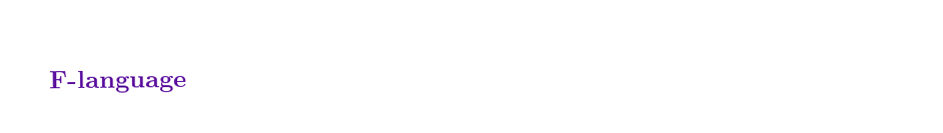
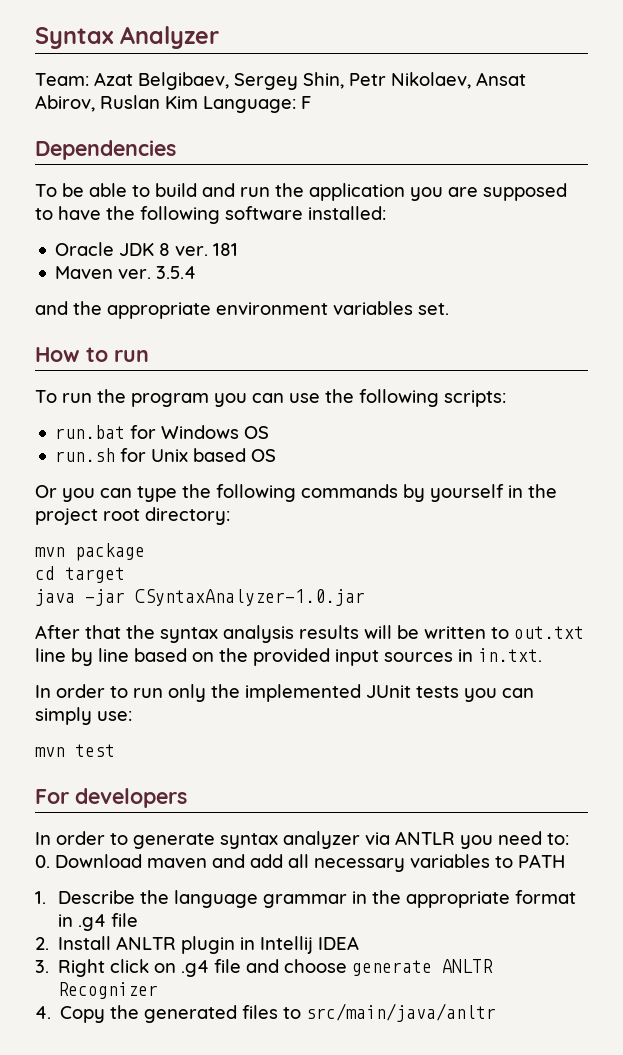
- F-language
+ Syntax Analyzer
+ Team: Azat Belgibaev, Sergey Shin, Petr Nikolaev, Ansat Abirov, Ruslan Kim Language: F
+ Dependencies
+ To be able to build and run the application you are supposed to have the following software installed:
+ Oracle JDK 8 ver. 181
+ Maven ver. 3.5.4
+ and the appropriate environment variables set.
+ How to run
+ To run the program you can use the following scripts:
+ run.bat for Windows OS
+ run.sh for Unix based OS
+ Or you can type the following commands by yourself in the project root directory:
+ mvn package
+ cd target
+ java -jar CSyntaxAnalyzer-1.0.jar
+ After that the syntax analysis results will be written to out.txt line by line based on the provided input sources in in.txt.
+ In order to run only the implemented JUnit tests you can simply use:
+ mvn test
+ For developers
+ In order to generate syntax analyzer via ANTLR you need to: 0. Download maven and add all necessary variables to PATH
+ 1. Describe the language grammar in the appropriate format in .g4 file
+ 2. Install ANLTR plugin in Intellij IDEA
+ 3. Right click on .g4 file and choose generate ANLTR Recognizer
+ 4. Copy the generated files to src/main/java/anltr

